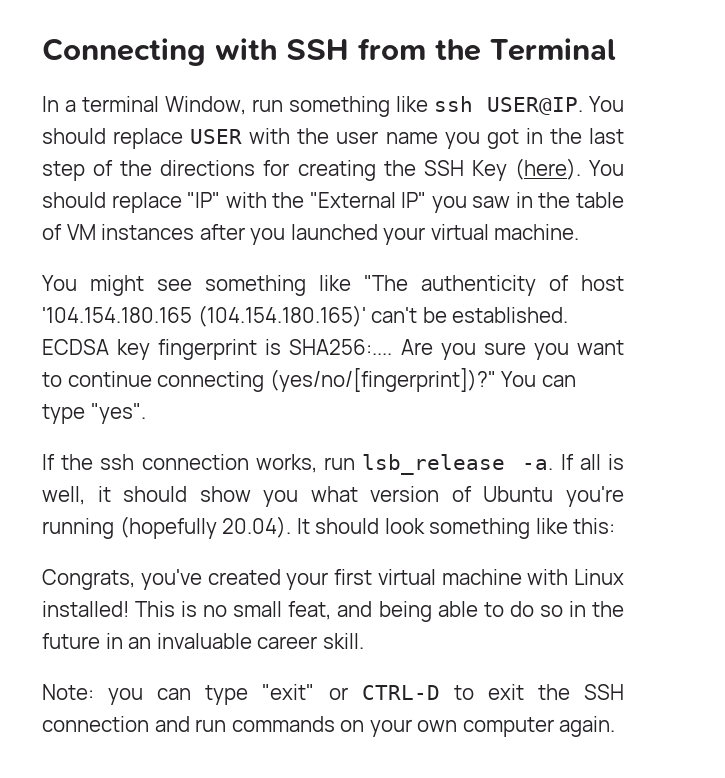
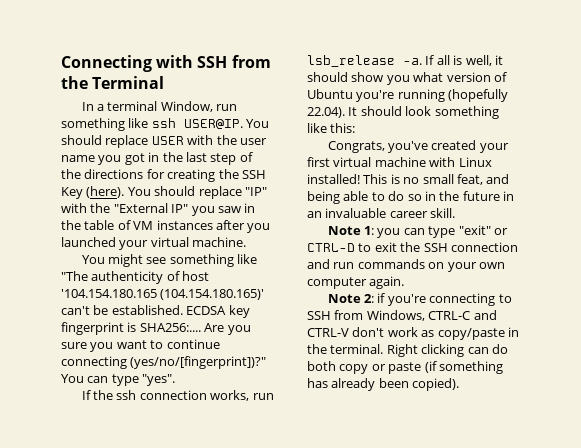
- If all is well, it should show you what version of Ubuntu you're running (hopefully 20.04). It should look something like this:
+ If all is well, it should show you what version of Ubuntu you're running (hopefully 22.04). It should look something like this:
- Note: you can type "exit" or CTRL-D to exit the SSH connection and run commands on your own computer again.
+ Note 1: you can type "exit" or CTRL-D to exit the SSH connection and run commands on your own computer again.
+ Note 2: if you're connecting to SSH from Windows, CTRL-C and CTRL-V don't work as copy/paste in the terminal. Right clicking can do both copy or paste (if something has already been copied).

